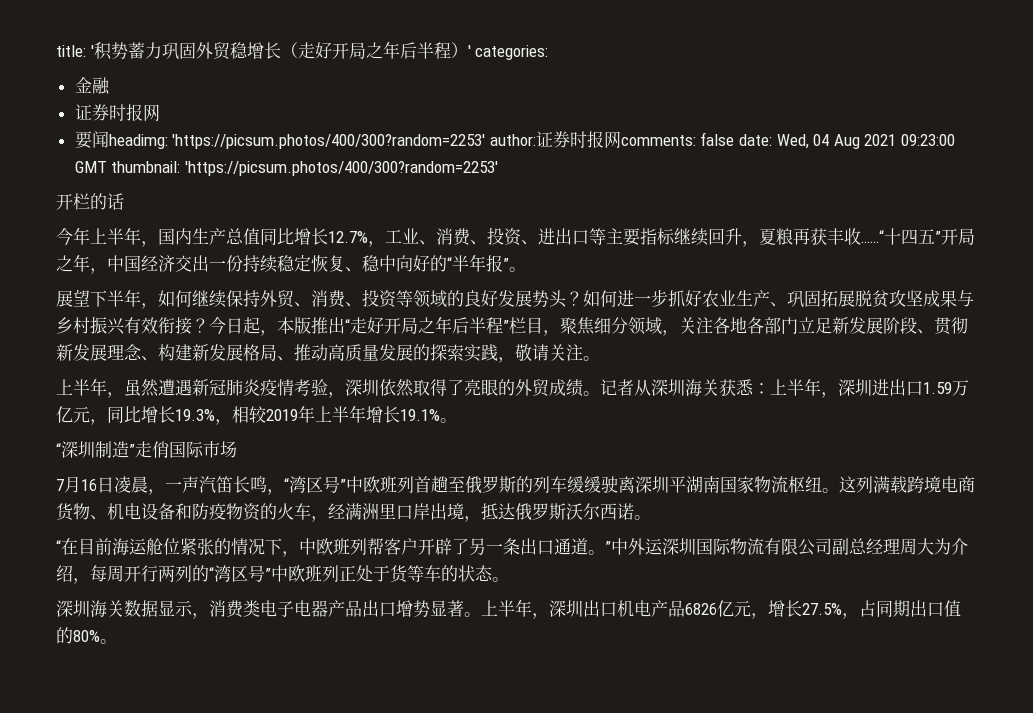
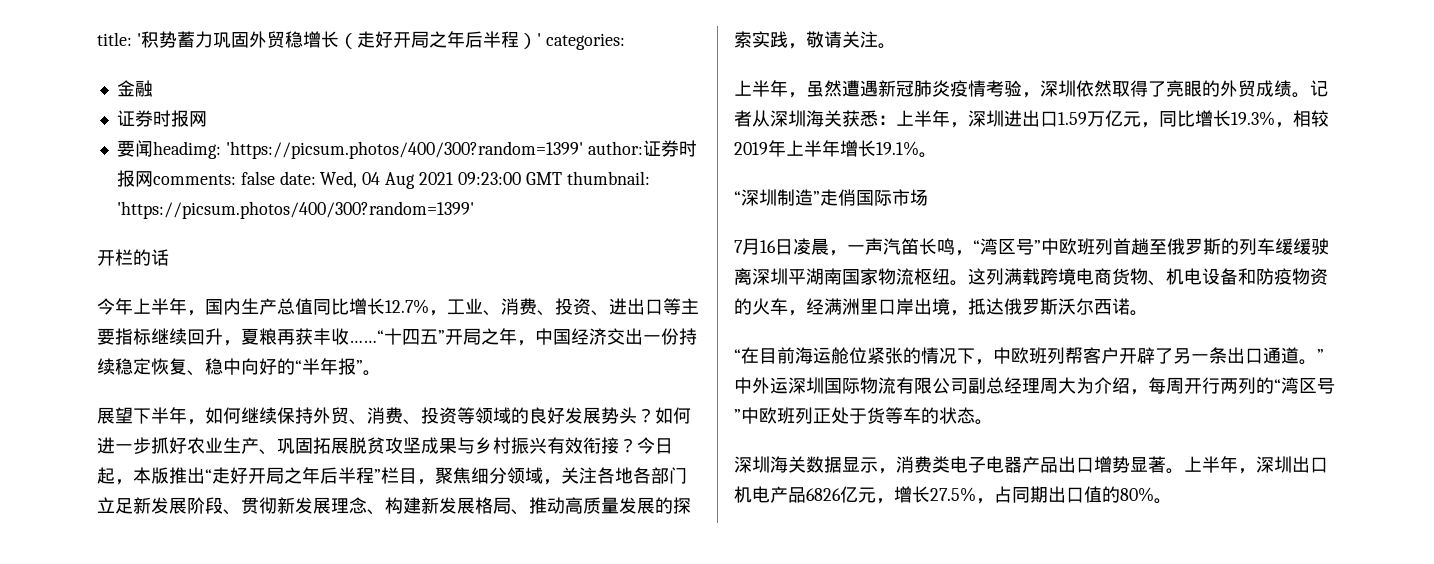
- 要闻headimg: 'https://picsum.photos/400/300?random=2253' author:证券时报网comments: false date: Wed, 04 Aug 2021 09:23:00 GMT thumbnail: 'https://picsum.photos/400/300?random=2253'
+ 要闻headimg: 'https://picsum.photos/400/300?random=1399' author:证券时报网comments: false date: Wed, 04 Aug 2021 09:23:00 GMT thumbnail: 'https://picsum.photos/400/300?random=1399'

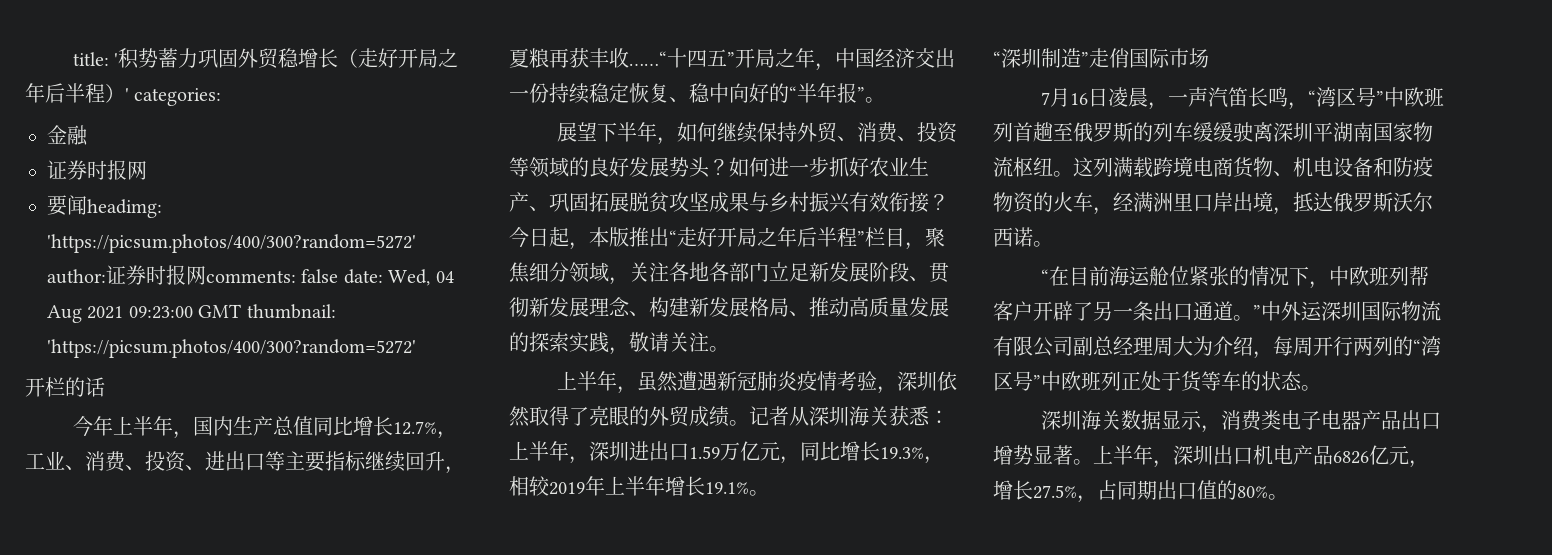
- 要闻headimg: 'https://picsum.photos/400/300?random=1399' author:证券时报网comments: false date: Wed, 04 Aug 2021 09:23:00 GMT thumbnail: 'https://picsum.photos/400/300?random=1399'
+ 要闻headimg: 'https://picsum.photos/400/300?random=5272' author:证券时报网comments: false date: Wed, 04 Aug 2021 09:23:00 GMT thumbnail: 'https://picsum.photos/400/300?random=5272'

